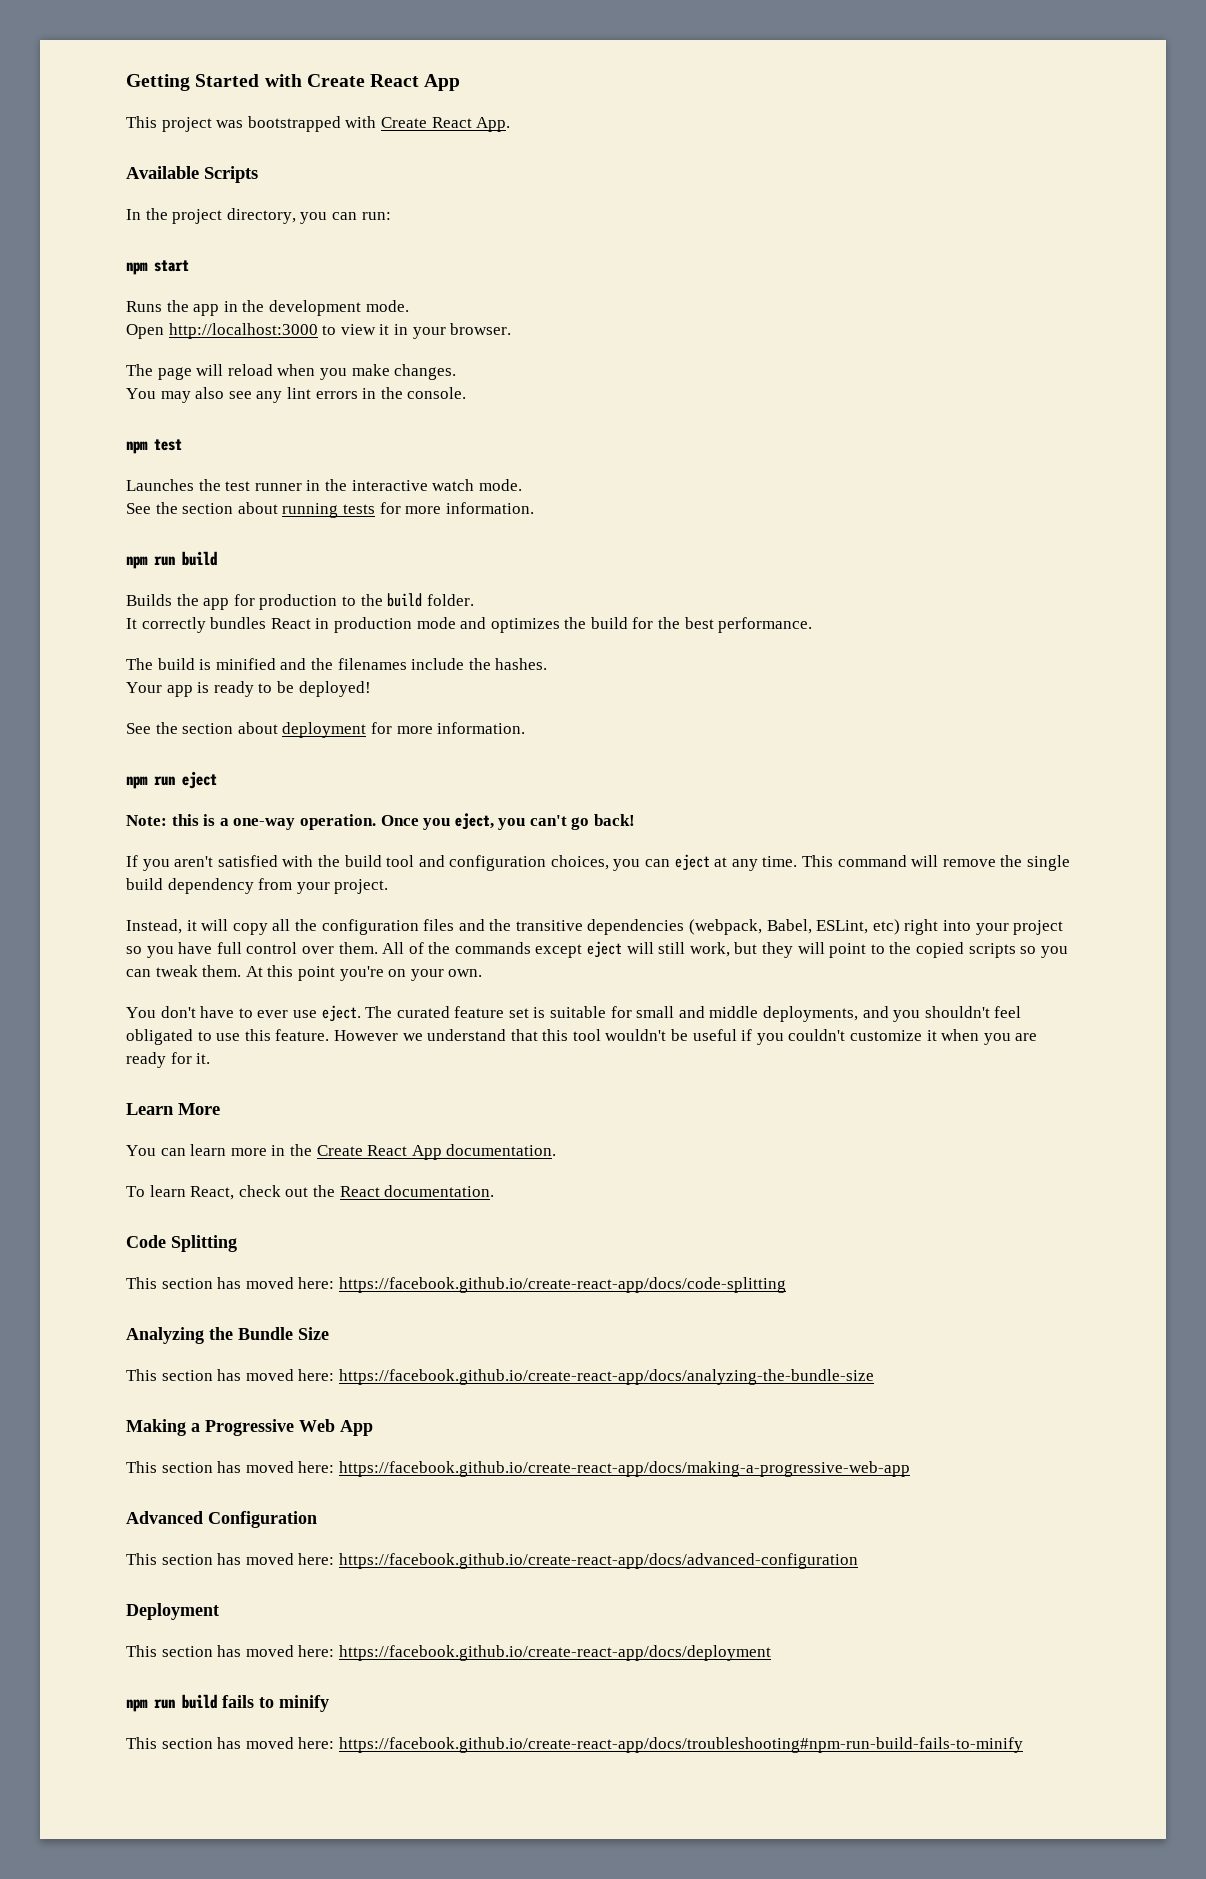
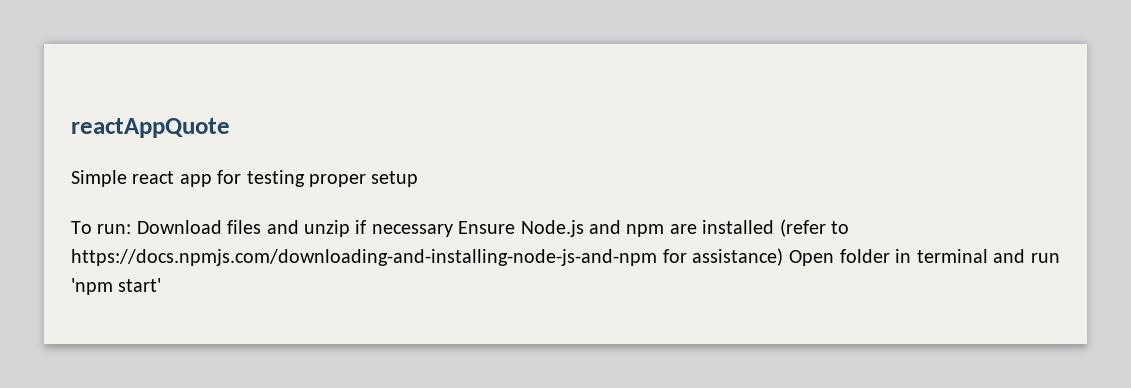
- Getting Started with Create React App
- This project was bootstrapped with Create React App.
- Available Scripts
- In the project directory, you can run:
- npm start
- Runs the app in the development mode.
- Open http://localhost:3000 to view it in your browser.
- The page will reload when you make changes.
- You may also see any lint errors in the console.
- npm test
- Launches the test runner in the interactive watch mode.
- See the section about running tests for more information.
- npm run build
- Builds the app for production to the build folder.
- It correctly bundles React in production mode and optimizes the build for the best performance.
- The build is minified and the filenames include the hashes.
- Your app is ready to be deployed!
- See the section about deployment for more information.
- npm run eject
- Note: this is a one-way operation. Once you eject, you can't go back!
- If you aren't satisfied with the build tool and configuration choices, you can eject at any time. This command will remove the single build dependency from your project.
- Instead, it will copy all the configuration files and the transitive dependencies (webpack, Babel, ESLint, etc) right into your project so you have full control over them. All of the commands except eject will still work, but they will point to the copied scripts so you can tweak them. At this point you're on your own.
- You don't have to ever use eject. The curated feature set is suitable for small and middle deployments, and you shouldn't feel obligated to use this feature. However we understand that this tool wouldn't be useful if you couldn't customize it when you are ready for it.
- Learn More
- You can learn more in the Create React App documentation.
- To learn React, check out the React documentation.
- Code Splitting
- This section has moved here: https://facebook.github.io/create-react-app/docs/code-splitting
- Analyzing the Bundle Size
- This section has moved here: https://facebook.github.io/create-react-app/docs/analyzing-the-bundle-size
- Making a Progressive Web App
- This section has moved here: https://facebook.github.io/create-react-app/docs/making-a-progressive-web-app
- Advanced Configuration
- This section has moved here: https://facebook.github.io/create-react-app/docs/advanced-configuration
- Deployment
- This section has moved here: https://facebook.github.io/create-react-app/docs/deployment
- npm run build fails to minify
- This section has moved here: https://facebook.github.io/create-react-app/docs/troubleshooting#npm-run-build-fails-to-minify
+ reactAppQuote
+ Simple react app for testing proper setup
+ To run: Download files and unzip if necessary Ensure Node.js and npm are installed (refer to https://docs.npmjs.com/downloading-and-installing-node-js-and-npm for assistance) Open folder in terminal and run 'npm start'

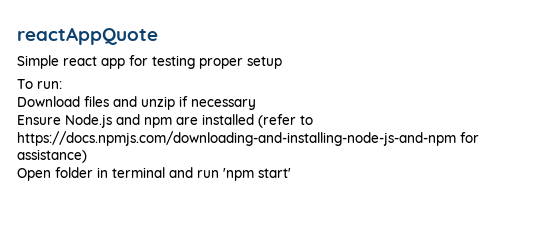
- To run: Download files and unzip if necessary Ensure Node.js and npm are installed (refer to https://docs.npmjs.com/downloading-and-installing-node-js-and-npm for assistance) Open folder in terminal and run 'npm start'
+ To run:
+ Download files and unzip if necessary
+ Ensure Node.js and npm are installed (refer to https://docs.npmjs.com/downloading-and-installing-node-js-and-npm for assistance)
+ Open folder in terminal and run 'npm start'

